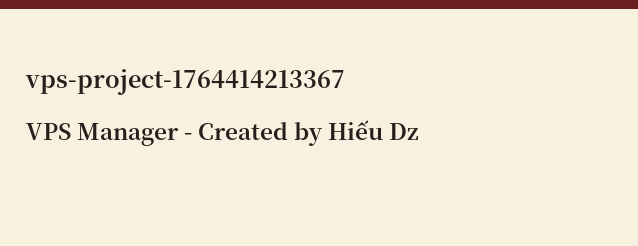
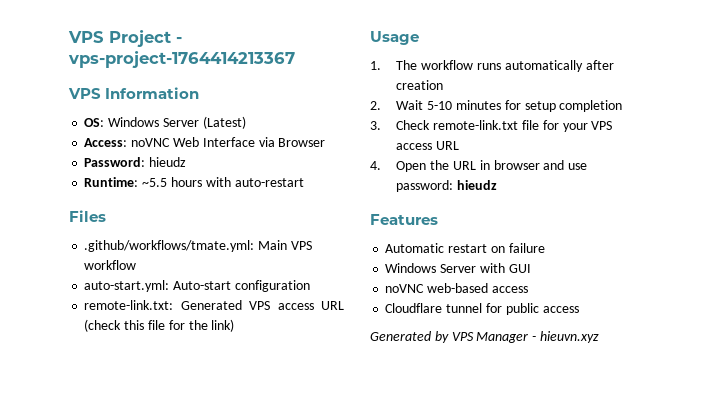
- vps-project-1764414213367
+ VPS Project - vps-project-1764414213367
- VPS Manager - Created by Hiếu Dz
+ VPS Information
+ OS: Windows Server (Latest)
+ Access: noVNC Web Interface via Browser
+ Password: hieudz
+ Runtime: ~5.5 hours with auto-restart
+ Files
+ .github/workflows/tmate.yml: Main VPS workflow
+ auto-start.yml: Auto-start configuration
+ remote-link.txt: Generated VPS access URL (check this file for the link)
+ Usage
+ 1. The workflow runs automatically after creation
+ 2. Wait 5-10 minutes for setup completion
+ 3. Check remote-link.txt file for your VPS access URL
+ 4. Open the URL in browser and use password: hieudz
+ Features
+ Automatic restart on failure
+ Windows Server with GUI
+ noVNC web-based access
+ Cloudflare tunnel for public access
+ Generated by VPS Manager - hieuvn.xyz

